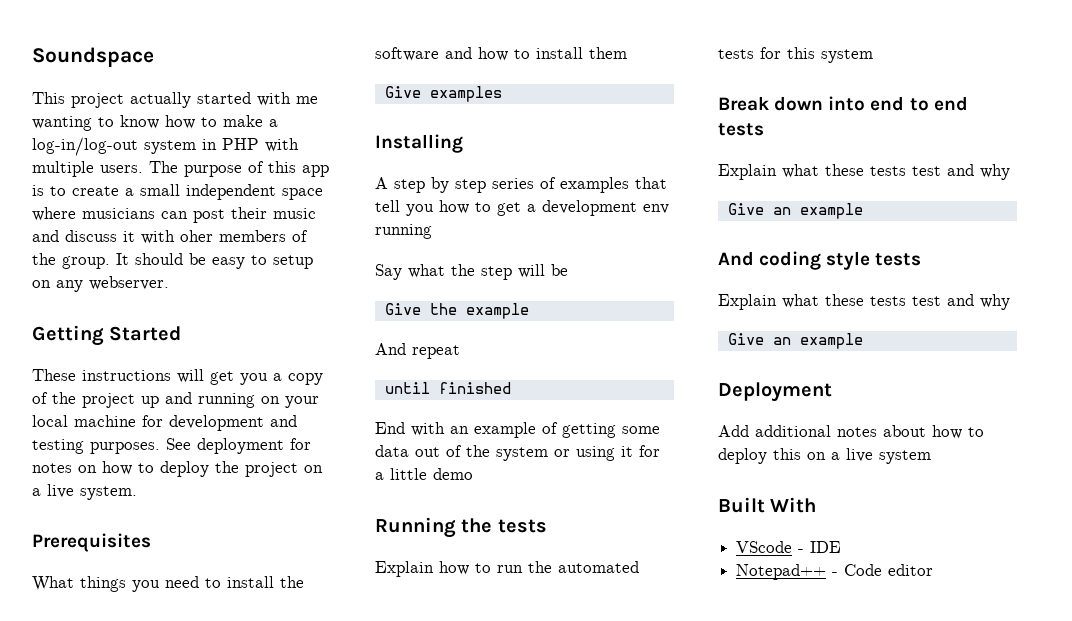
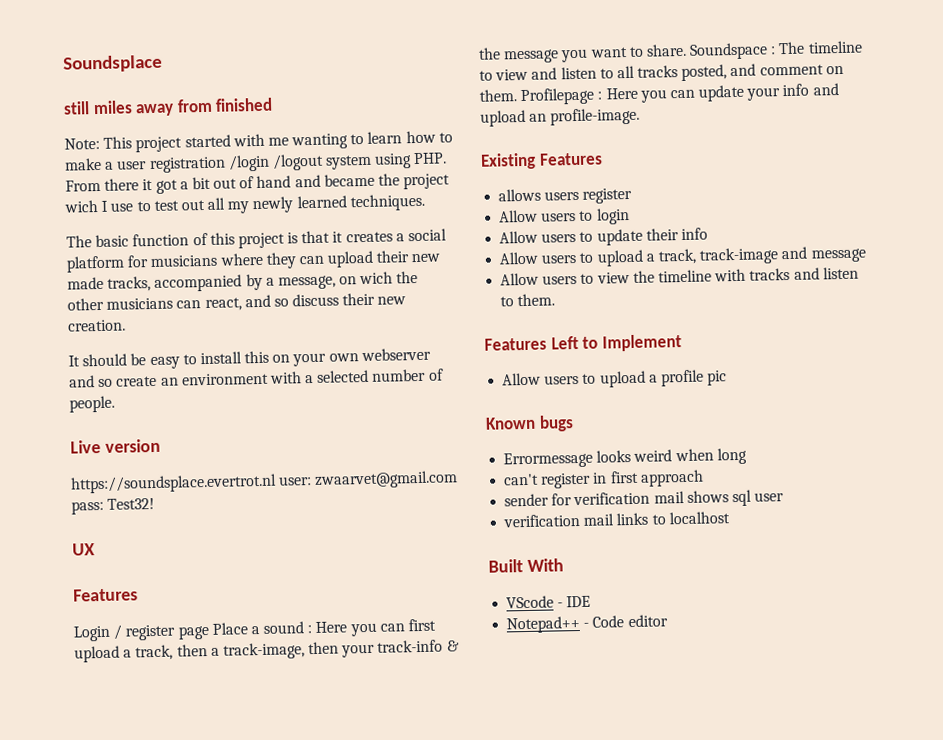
- Soundspace
- This project actually started with me wanting to know how to make a log-in/log-out system in PHP with multiple users. The purpose of this app is to create a small independent space where musicians can post their music and discuss it with oher members of the group. It should be easy to setup on any webserver.
- Getting Started
- These instructions will get you a copy of the project up and running on your local machine for development and testing purposes. See deployment for notes on how to deploy the project on a live system.
- Prerequisites
- What things you need to install the software and how to install them
- Give examples
- Installing
- A step by step series of examples that tell you how to get a development env running
- Say what the step will be
- Give the example
- And repeat
- until finished
- End with an example of getting some data out of the system or using it for a little demo
- Running the tests
- Explain how to run the automated tests for this system
- Break down into end to end tests
- Explain what these tests test and why
- Give an example
- And coding style tests
- Explain what these tests test and why
- Give an example
- Deployment
- Add additional notes about how to deploy this on a live system
+ Soundsplace
+ still miles away from finished
+ Note: This project started with me wanting to learn how to make a user registration /login /logout system using PHP. From there it got a bit out of hand and became the project wich I use to test out all my newly learned techniques.
+ The basic function of this project is that it creates a social platform for musicians where they can upload their new made tracks, accompanied by a message, on wich the other musicians can react, and so discuss their new creation.
+ It should be easy to install this on your own webserver and so create an environment with a selected number of people.
+ Live version
+ https://soundsplace.evertrot.nl user: zwaarvet@gmail.com pass: Test32!
+ UX
+ Features
+ Login / register page Place a sound : Here you can first upload a track, then a track-image, then your track-info & the message you want to share. Soundspace : The timeline to view and listen to all tracks posted, and comment on them. Profilepage : Here you can update your info and upload an profile-image.
+ Existing Features
+ allows users register
+ Allow users to login
+ Allow users to update their info
+ Allow users to upload a track, track-image and message
+ Allow users to view the timeline with tracks and listen to them.
+ Features Left to Implement
+ Allow users to upload a profile pic
+ Known bugs
+ Errormessage looks weird when long
+ can't register in first approach
+ sender for verification mail shows sql user
+ verification mail links to localhost

